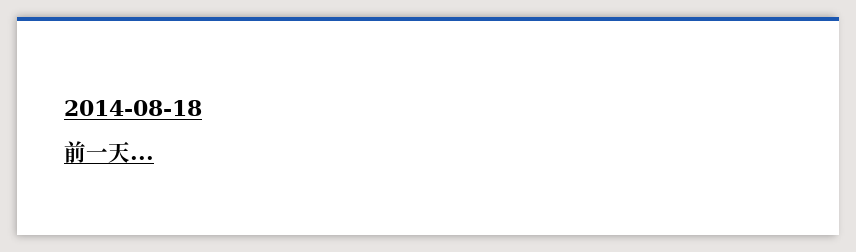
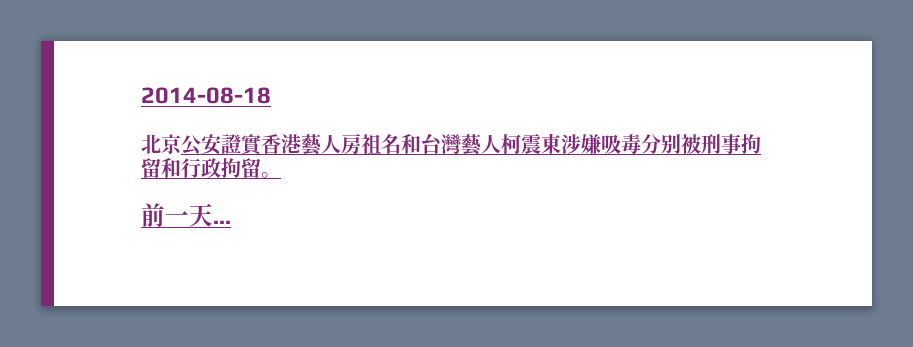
+ 北京公安證實香港藝人房祖名和台灣藝人柯震東涉嫌吸毒分别被刑事拘留和行政拘留。

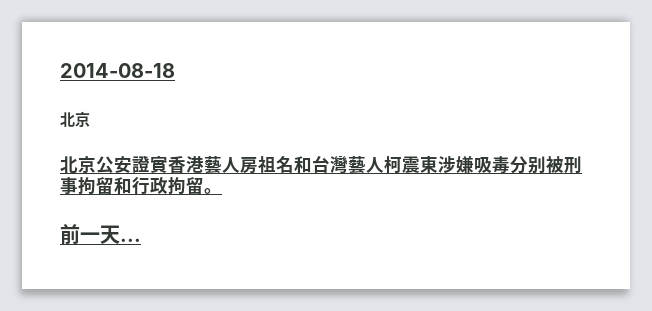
  2014-08-18
+ 北京

